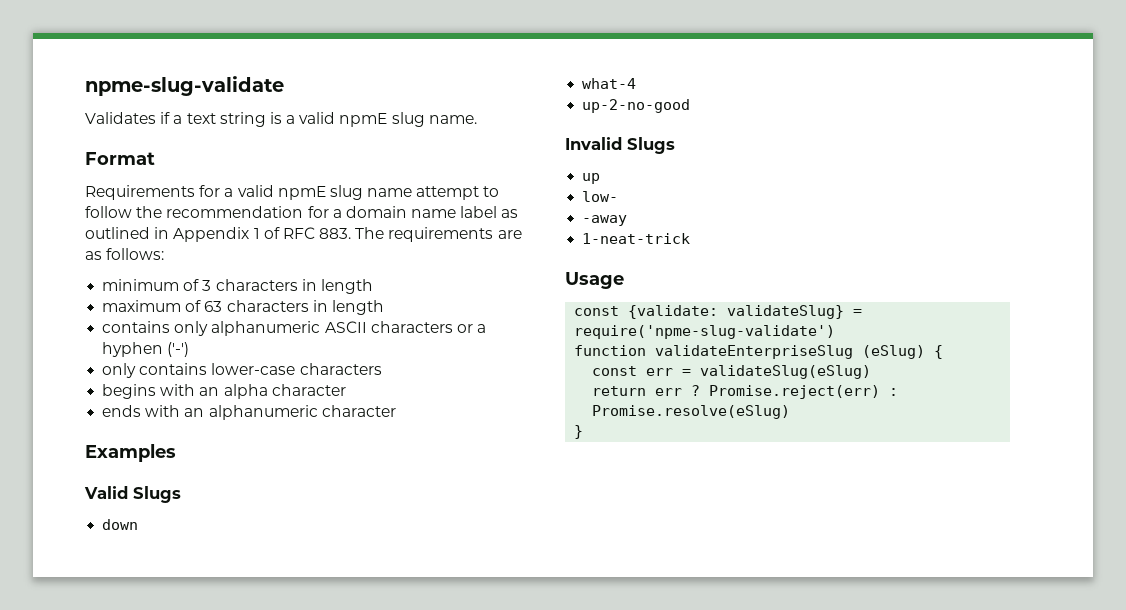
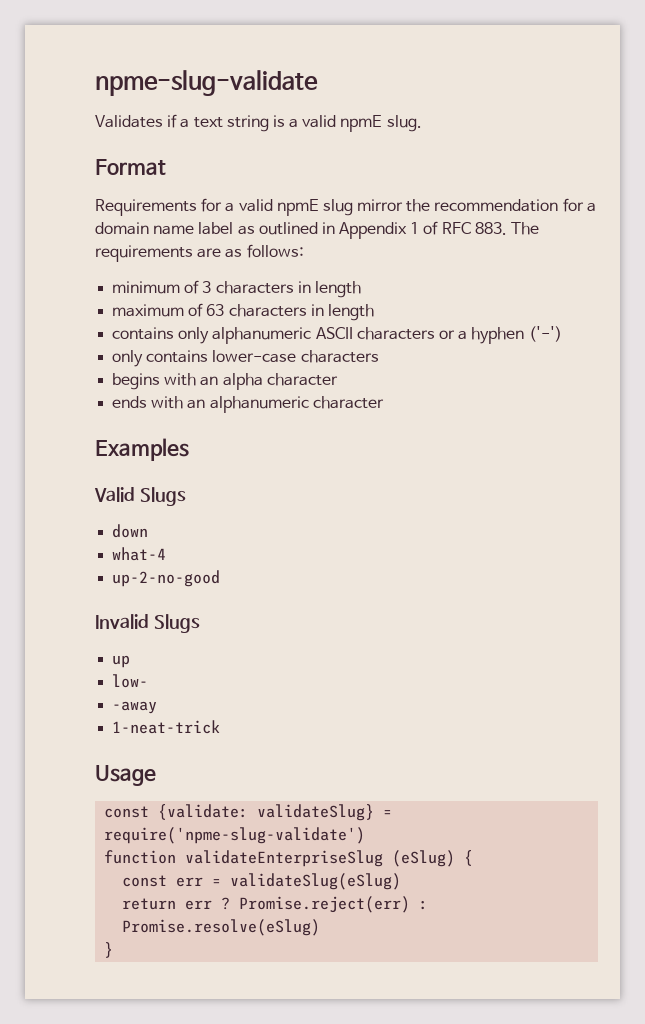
- Validates if a text string is a valid npmE slug name.
+ Validates if a text string is a valid npmE slug.
- Requirements for a valid npmE slug name attempt to follow the recommendation for a domain name label as outlined in Appendix 1 of RFC 883. The requirements are as follows:
+ Requirements for a valid npmE slug mirror the recommendation for a domain name label as outlined in Appendix 1 of RFC 883. The requirements are as follows:

